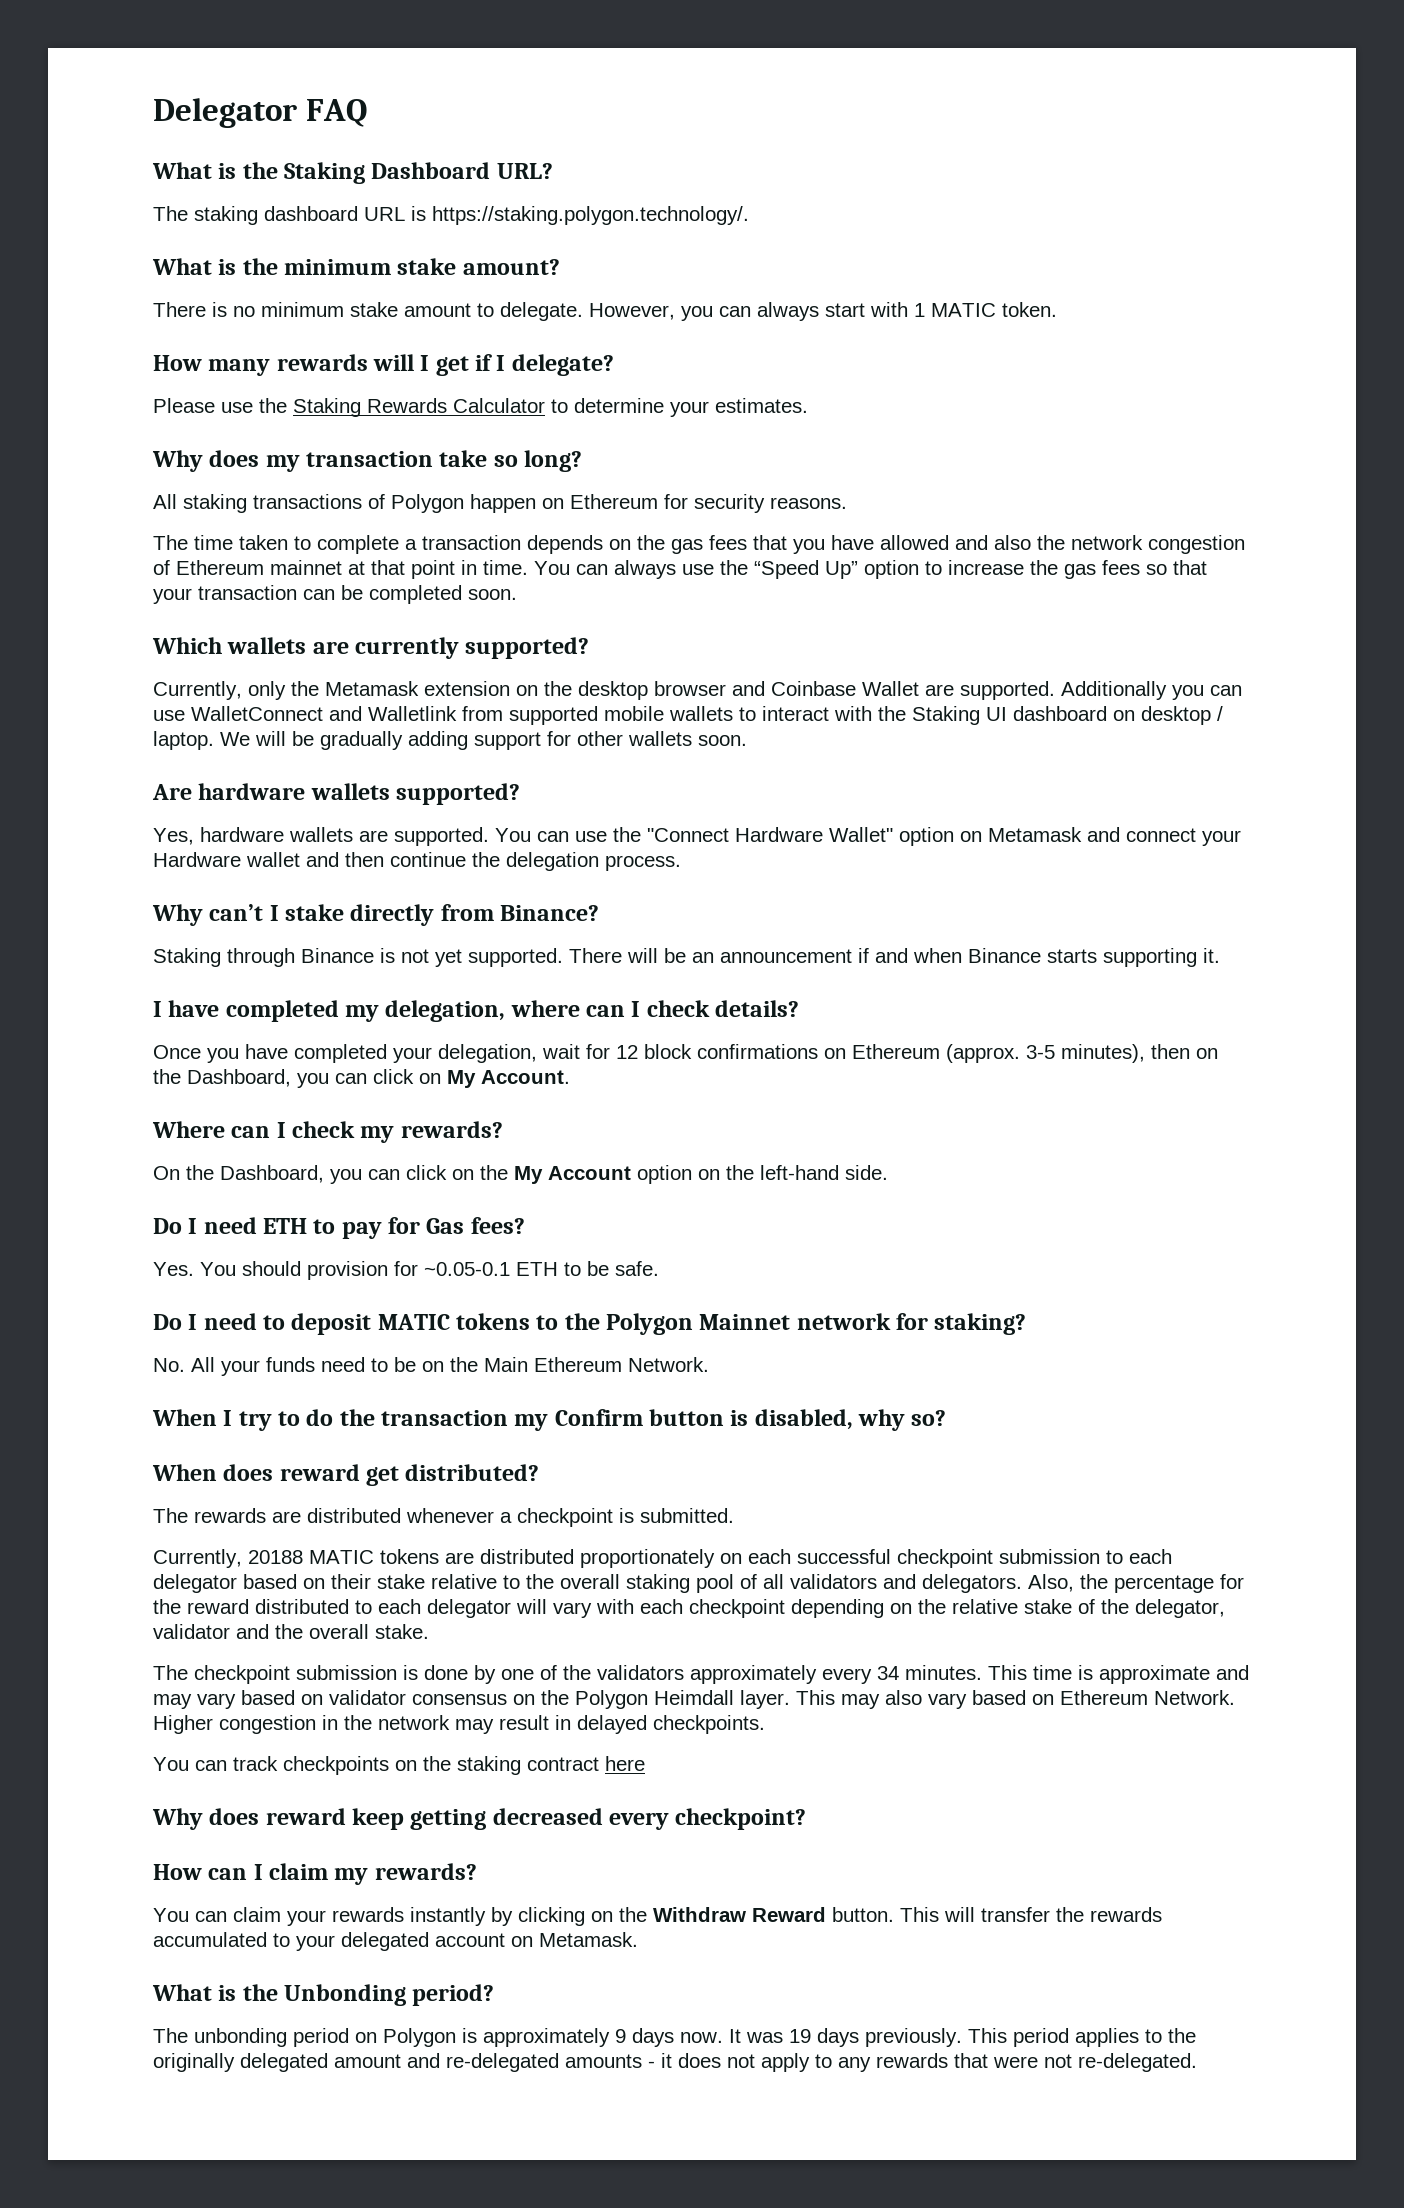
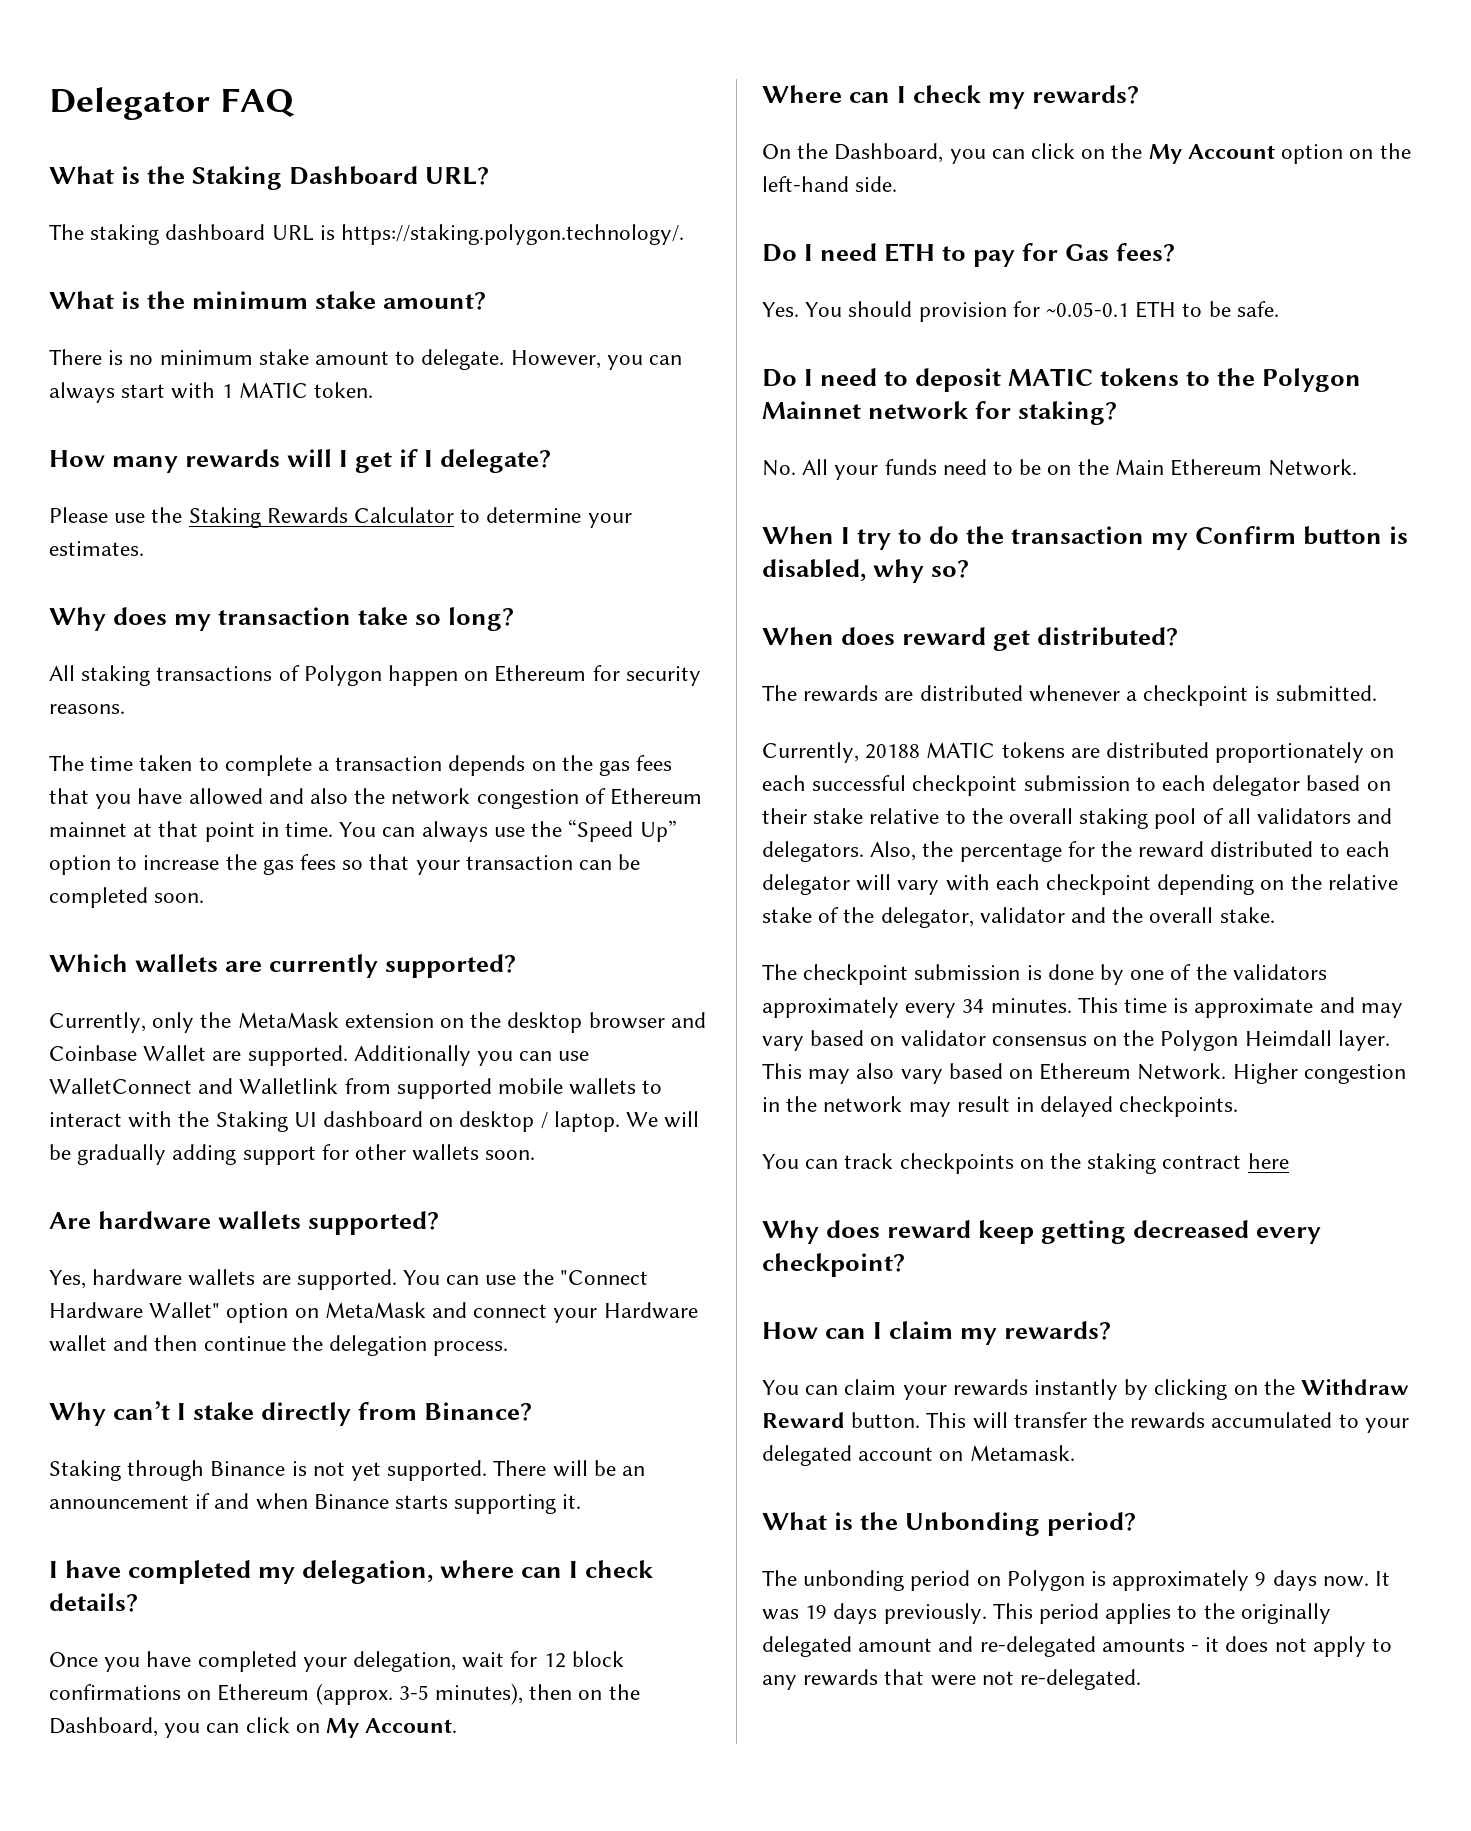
- Currently, only the Metamask extension on the desktop browser and Coinbase Wallet are supported.
+ Currently, only the MetaMask extension on the desktop browser and Coinbase Wallet are supported.
- You can use the "Connect Hardware Wallet" option on Metamask and connect your Hardware wallet and then continue the delegation process.
+ You can use the "Connect Hardware Wallet" option on MetaMask and connect your Hardware wallet and then continue the delegation process.

